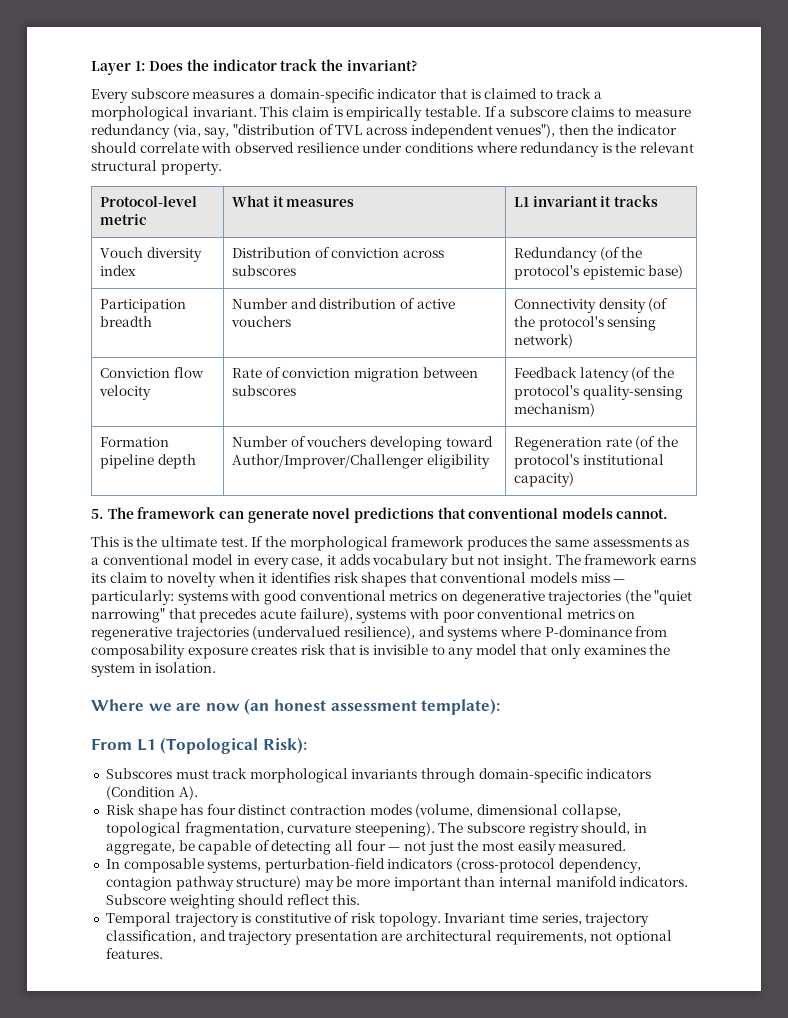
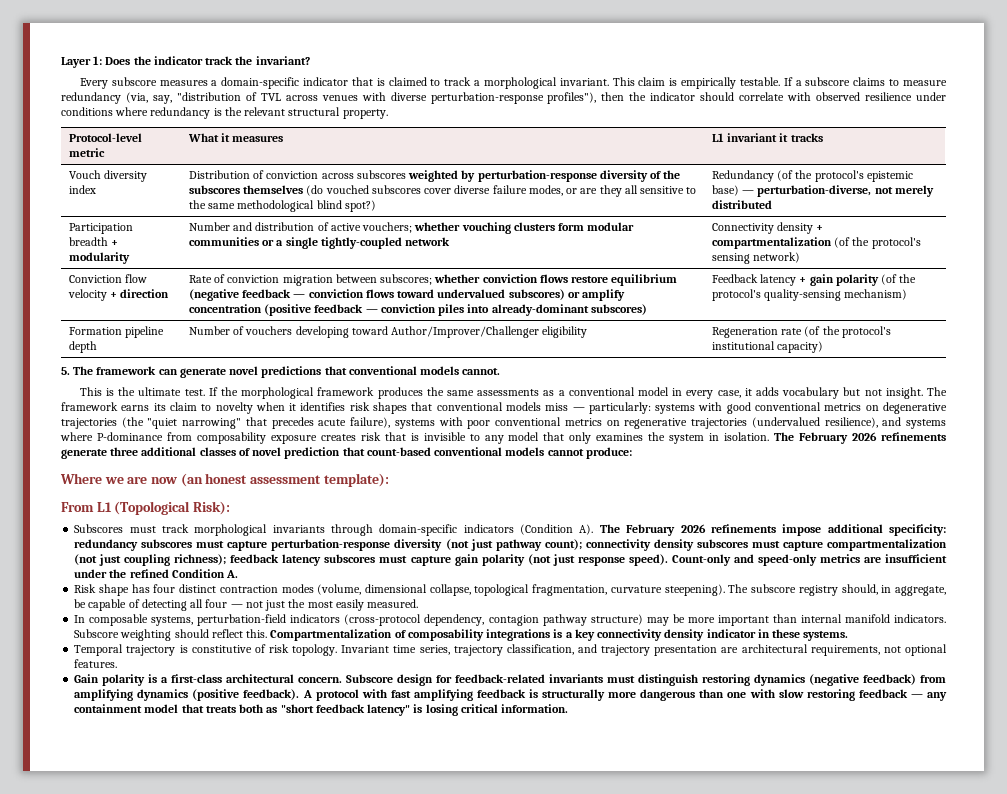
- If a subscore claims to measure redundancy (via, say, "distribution of TVL across independent venues"), then the indicator should correlate with observed resilience under conditions where redundancy is the relevant structural property.
+ If a subscore claims to measure redundancy (via, say, "distribution of TVL across venues with diverse perturbation-response profiles"), then the indicator should correlate with observed resilience under conditions where redundancy is the relevant structural property.
- Distribution of conviction across subscores
+ Distribution of conviction across subscores weighted by perturbation-response diversity of the subscores themselves (do vouched subscores cover diverse failure modes, or are they all sensitive to the same methodological blind spot?)
- Redundancy (of the protocol's epistemic base)
+ Redundancy (of the protocol's epistemic base) — perturbation-diverse, not merely distributed
- Participation breadth | Number and distribution of active vouchers | Connectivity density (of the protocol's sensing network)
+ Participation breadth + modularity | Number and distribution of active vouchers; whether vouching clusters form modular communities or a single tightly-coupled network | Connectivity density + compartmentalization (of the protocol's sensing network)
- Conviction flow velocity
+ Conviction flow velocity + direction
- Rate of conviction migration between subscores
+ Rate of conviction migration between subscores; whether conviction flows restore equilibrium (negative feedback — conviction flows toward undervalued subscores) or amplify concentration (positive feedback — conviction piles into already-dominant subscores)
- Feedback latency (of the protocol's quality-sensing mechanism)
+ Feedback latency + gain polarity (of the protocol's quality-sensing mechanism)
+ The February 2026 refinements generate three additional classes of novel prediction that count-based conventional models cannot produce:
- Subscores must track morphological invariants through domain-specific indicators (Condition A).
+ Subscores must track morphological invariants through domain-specific indicators (Condition A). The February 2026 refinements impose additional specificity: redundancy subscores must capture perturbation-response diversity (not just pathway count); connectivity density subscores must capture compartmentalization (not just coupling richness); feedback latency subscores must capture gain polarity (not just response speed). Count-only and speed-only metrics are insufficient under the refined Condition A.
+ Compartmentalization of composability integrations is a key connectivity density indicator in these systems.
+ Gain polarity is a first-class architectural concern. Subscore design for feedback-related invariants must distinguish restoring dynamics (negative feedback) from amplifying dynamics (positive feedback). A protocol with fast amplifying feedback is structurally more dangerous than one with slow restoring feedback — any containment model that treats both as "short feedback latency" is losing critical information.

